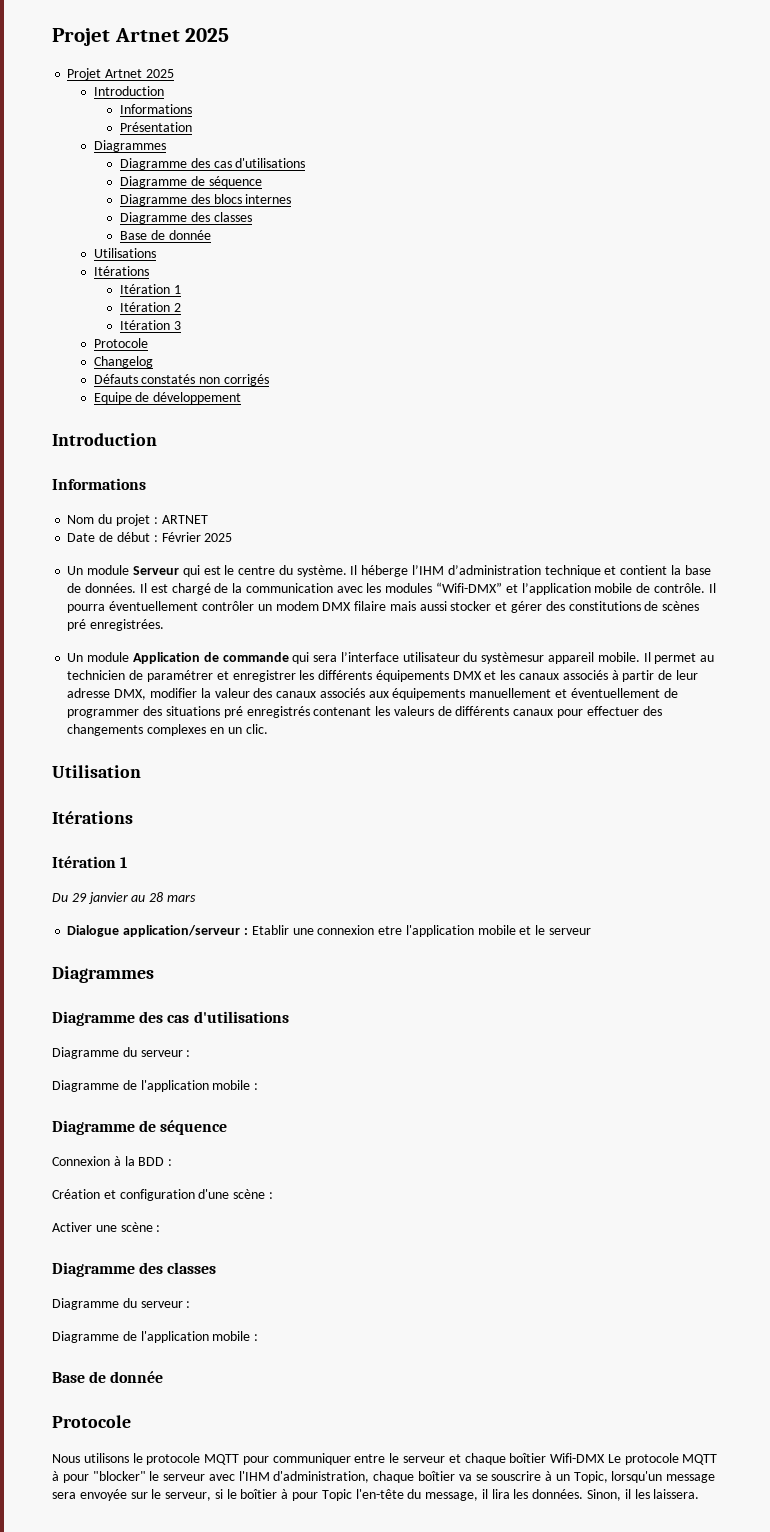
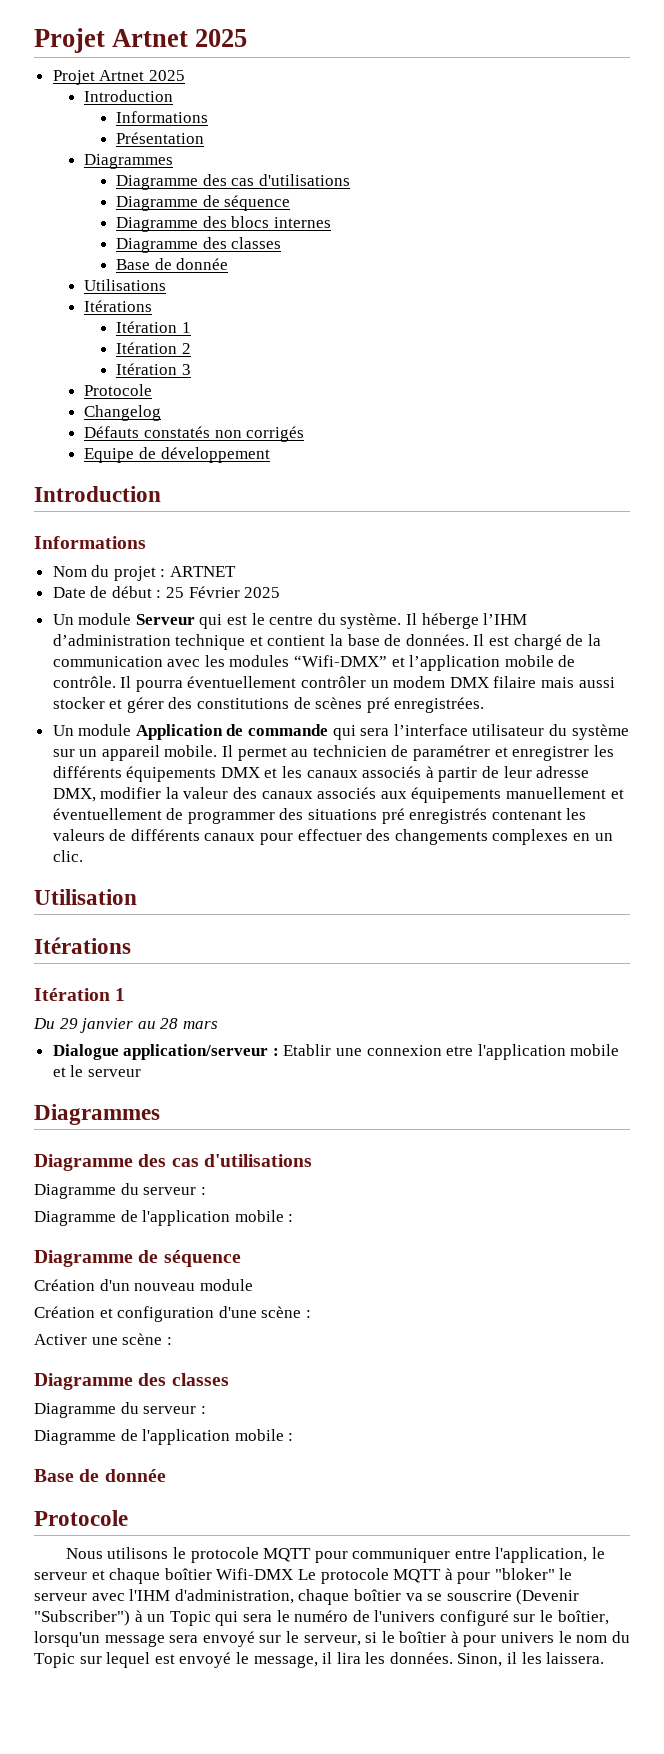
- Date de début : Février 2025
+ Date de début : 25 Février 2025
- Un module Application de commande qui sera l’interface utilisateur du systèmesur appareil mobile.
+ Un module Application de commande qui sera l’interface utilisateur du système sur un appareil mobile.
- Connexion à la BDD :
+ Création d'un nouveau module
- Nous utilisons le protocole MQTT pour communiquer entre le serveur et chaque boîtier Wifi-DMX Le protocole MQTT à pour "blocker" le serveur avec l'IHM d'administration, chaque boîtier va se souscrire à un Topic, lorsqu'un message sera envoyée sur le serveur, si le boîtier à pour Topic l'en-tête du message, il lira les données.
+ Nous utilisons le protocole MQTT pour communiquer entre l'application, le serveur et chaque boîtier Wifi-DMX Le protocole MQTT à pour "bloker" le serveur avec l'IHM d'administration, chaque boîtier va se souscrire (Devenir "Subscriber") à un Topic qui sera le numéro de l'univers configuré sur le boîtier, lorsqu'un message sera envoyé sur le serveur, si le boîtier à pour univers le nom du Topic sur lequel est envoyé le message, il lira les données.

